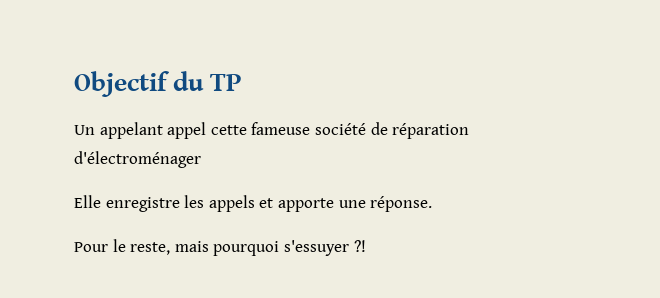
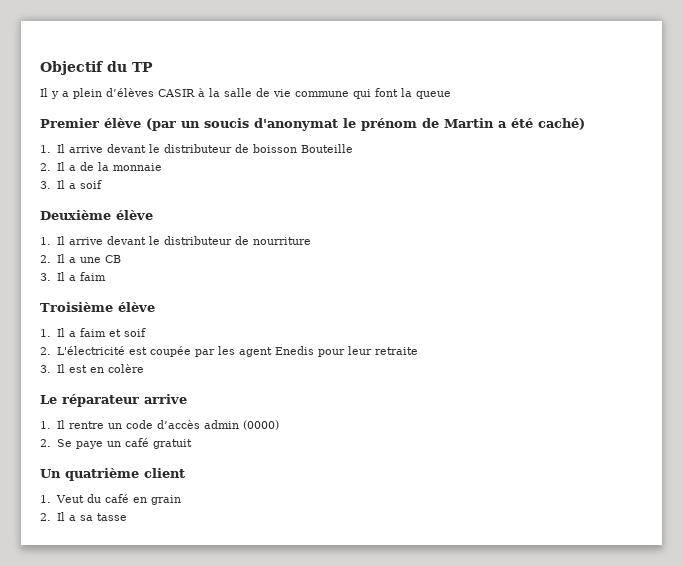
- Un appelant appel cette fameuse société de réparation d'électroménager
- Elle enregistre les appels et apporte une réponse.
- Pour le reste, mais pourquoi s'essuyer ?!
+ Il y a plein d’élèves CASIR à la salle de vie commune qui font la queue
+ Premier élève (par un soucis d'anonymat le prénom de Martin a été caché)
+ 1. Il arrive devant le distributeur de boisson Bouteille
+ 2. Il a de la monnaie
+ 3. Il a soif
+ Deuxième élève
+ 1. Il arrive devant le distributeur de nourriture
+ 2. Il a une CB
+ 3. Il a faim
+ Troisième élève
+ 1. Il a faim et soif
+ 2. L'électricité est coupée par les agent Enedis pour leur retraite
+ 3. Il est en colère
+ Le réparateur arrive
+ 1. Il rentre un code d’accès admin (0000)
+ 2. Se paye un café gratuit
+ Un quatrième client
+ 1. Veut du café en grain
+ 2. Il a sa tasse

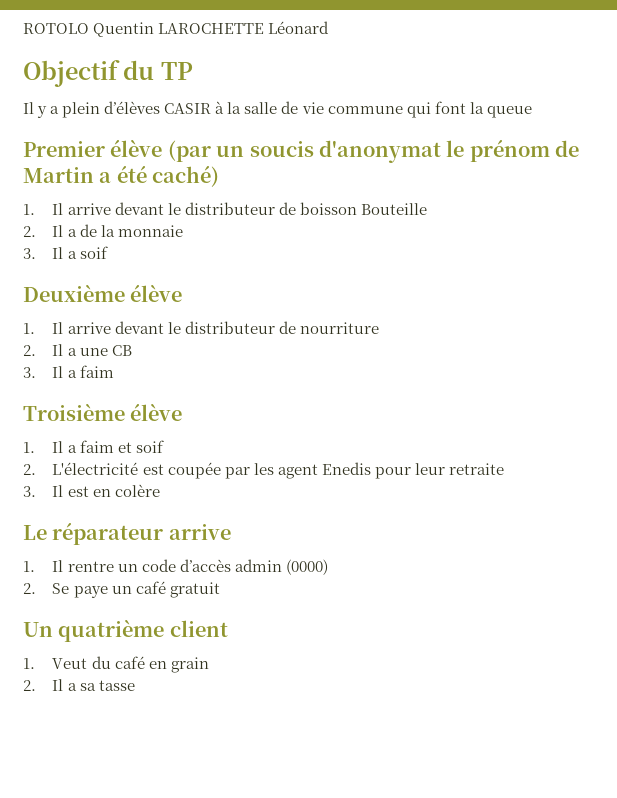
+ ROTOLO Quentin LAROCHETTE Léonard

